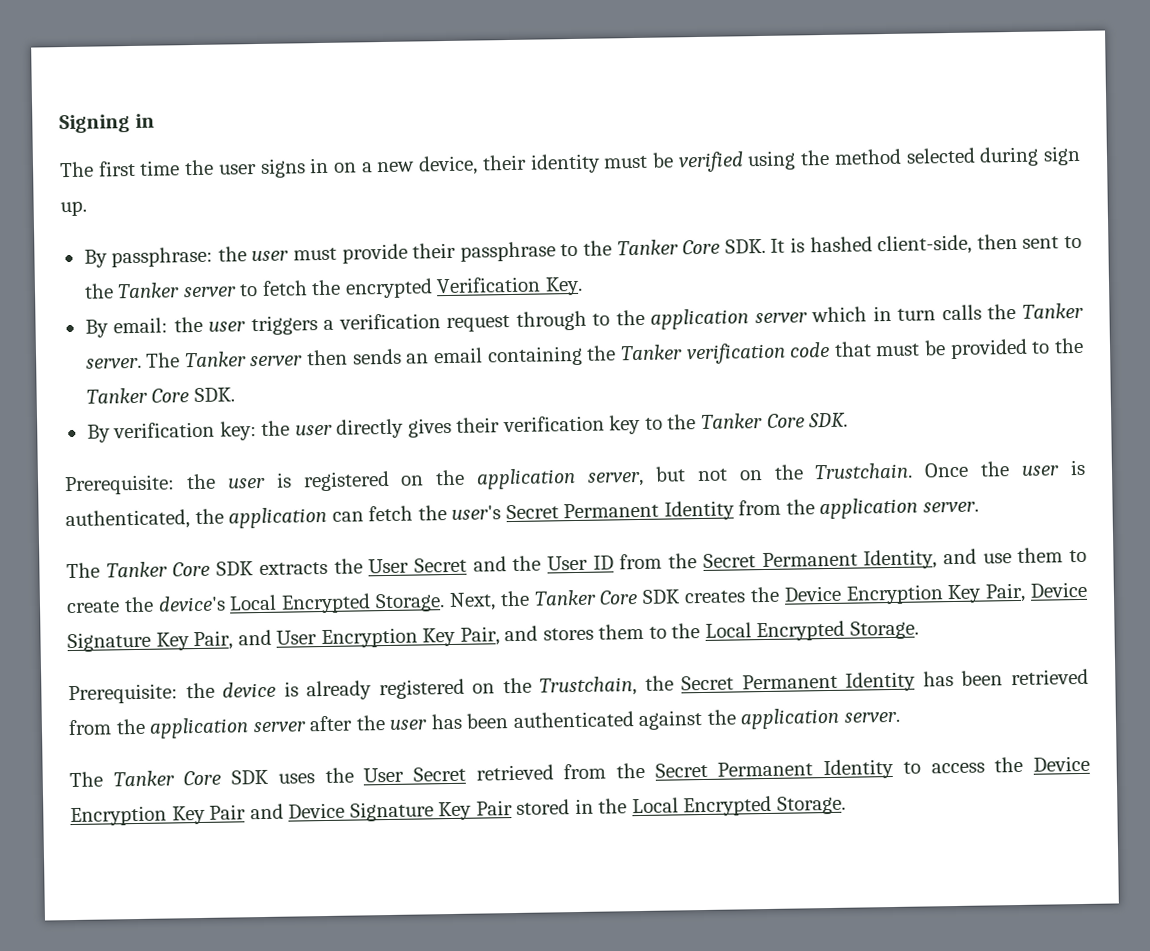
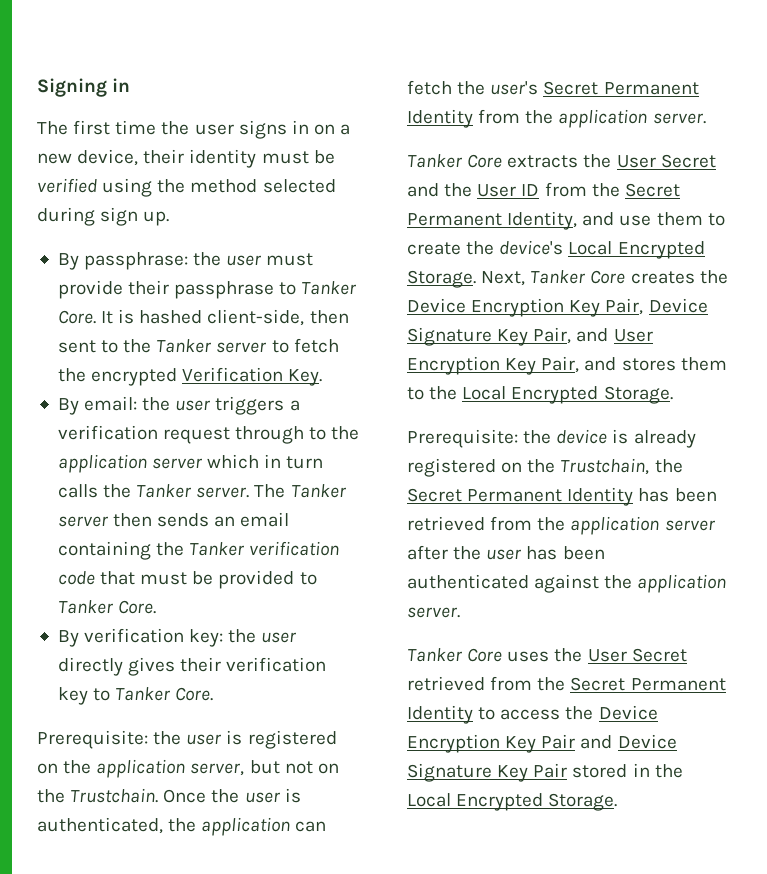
- By passphrase: the user must provide their passphrase to the Tanker Core SDK. It is hashed client-side, then sent to the Tanker server to fetch the encrypted Verification Key.
+ By passphrase: the user must provide their passphrase to Tanker Core. It is hashed client-side, then sent to the Tanker server to fetch the encrypted Verification Key.
- The Tanker server then sends an email containing the Tanker verification code that must be provided to the Tanker Core SDK.
+ The Tanker server then sends an email containing the Tanker verification code that must be provided to Tanker Core.
- By verification key: the user directly gives their verification key to the Tanker Core SDK.
+ By verification key: the user directly gives their verification key to Tanker Core.
- The Tanker Core SDK extracts the User Secret and the User ID from the Secret Permanent Identity, and use them to create the device's Local Encrypted Storage.
+ Tanker Core extracts the User Secret and the User ID from the Secret Permanent Identity, and use them to create the device's Local Encrypted Storage.
- Next, the Tanker Core SDK creates the Device Encryption Key Pair, Device Signature Key Pair, and User Encryption Key Pair, and stores them to the Local Encrypted Storage.
+ Next, Tanker Core creates the Device Encryption Key Pair, Device Signature Key Pair, and User Encryption Key Pair, and stores them to the Local Encrypted Storage.
- The Tanker Core SDK uses the User Secret retrieved from the Secret Permanent Identity to access the Device Encryption Key Pair and Device Signature Key Pair stored in the Local Encrypted Storage.
+ Tanker Core uses the User Secret retrieved from the Secret Permanent Identity to access the Device Encryption Key Pair and Device Signature Key Pair stored in the Local Encrypted Storage.

